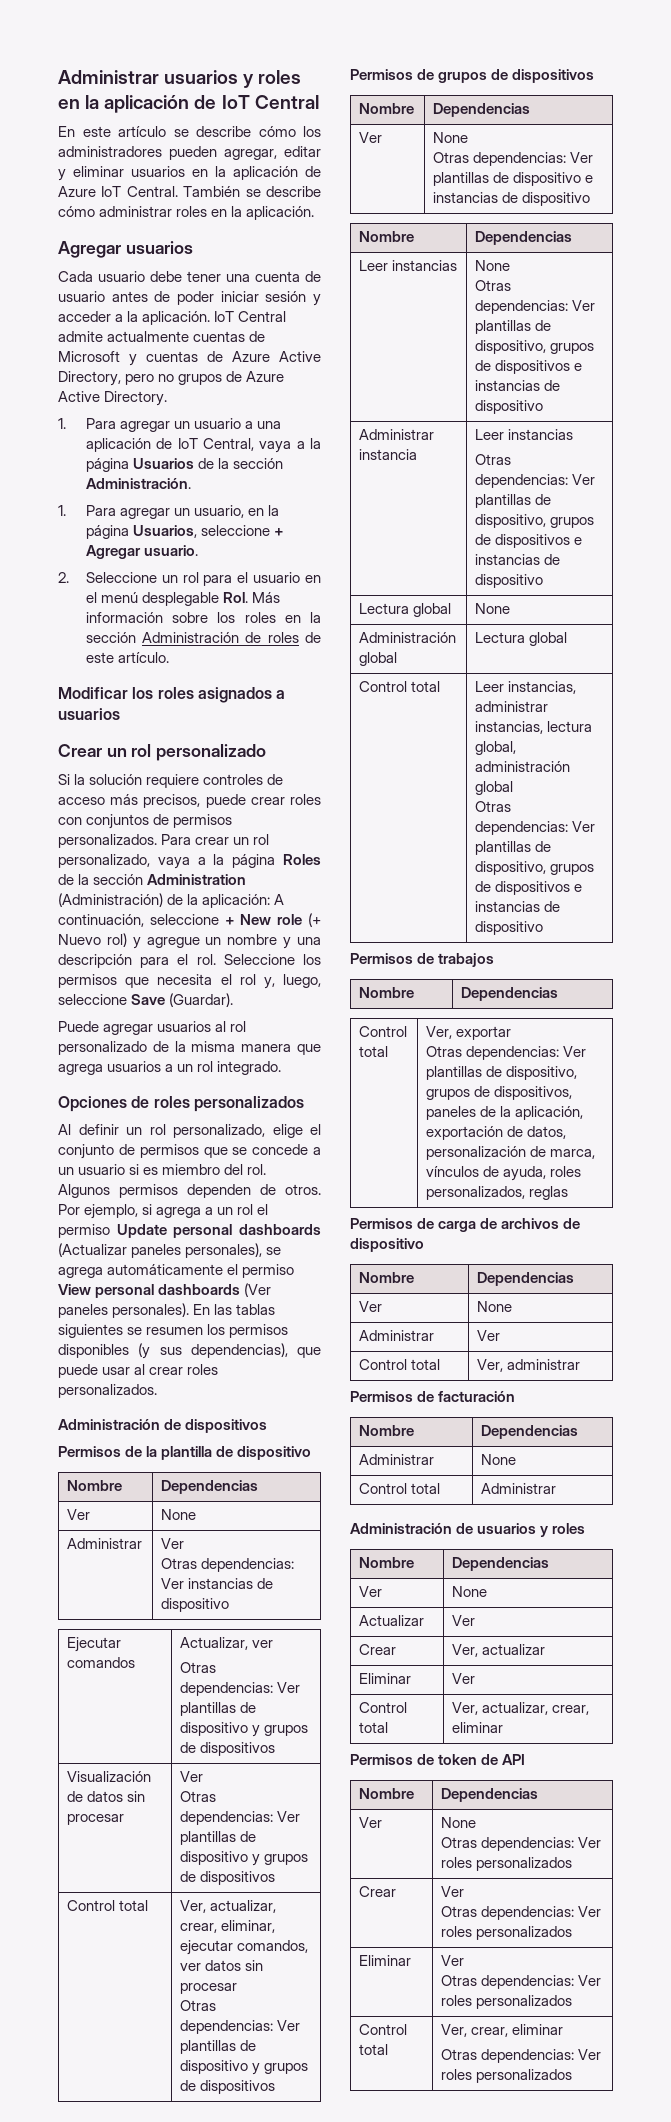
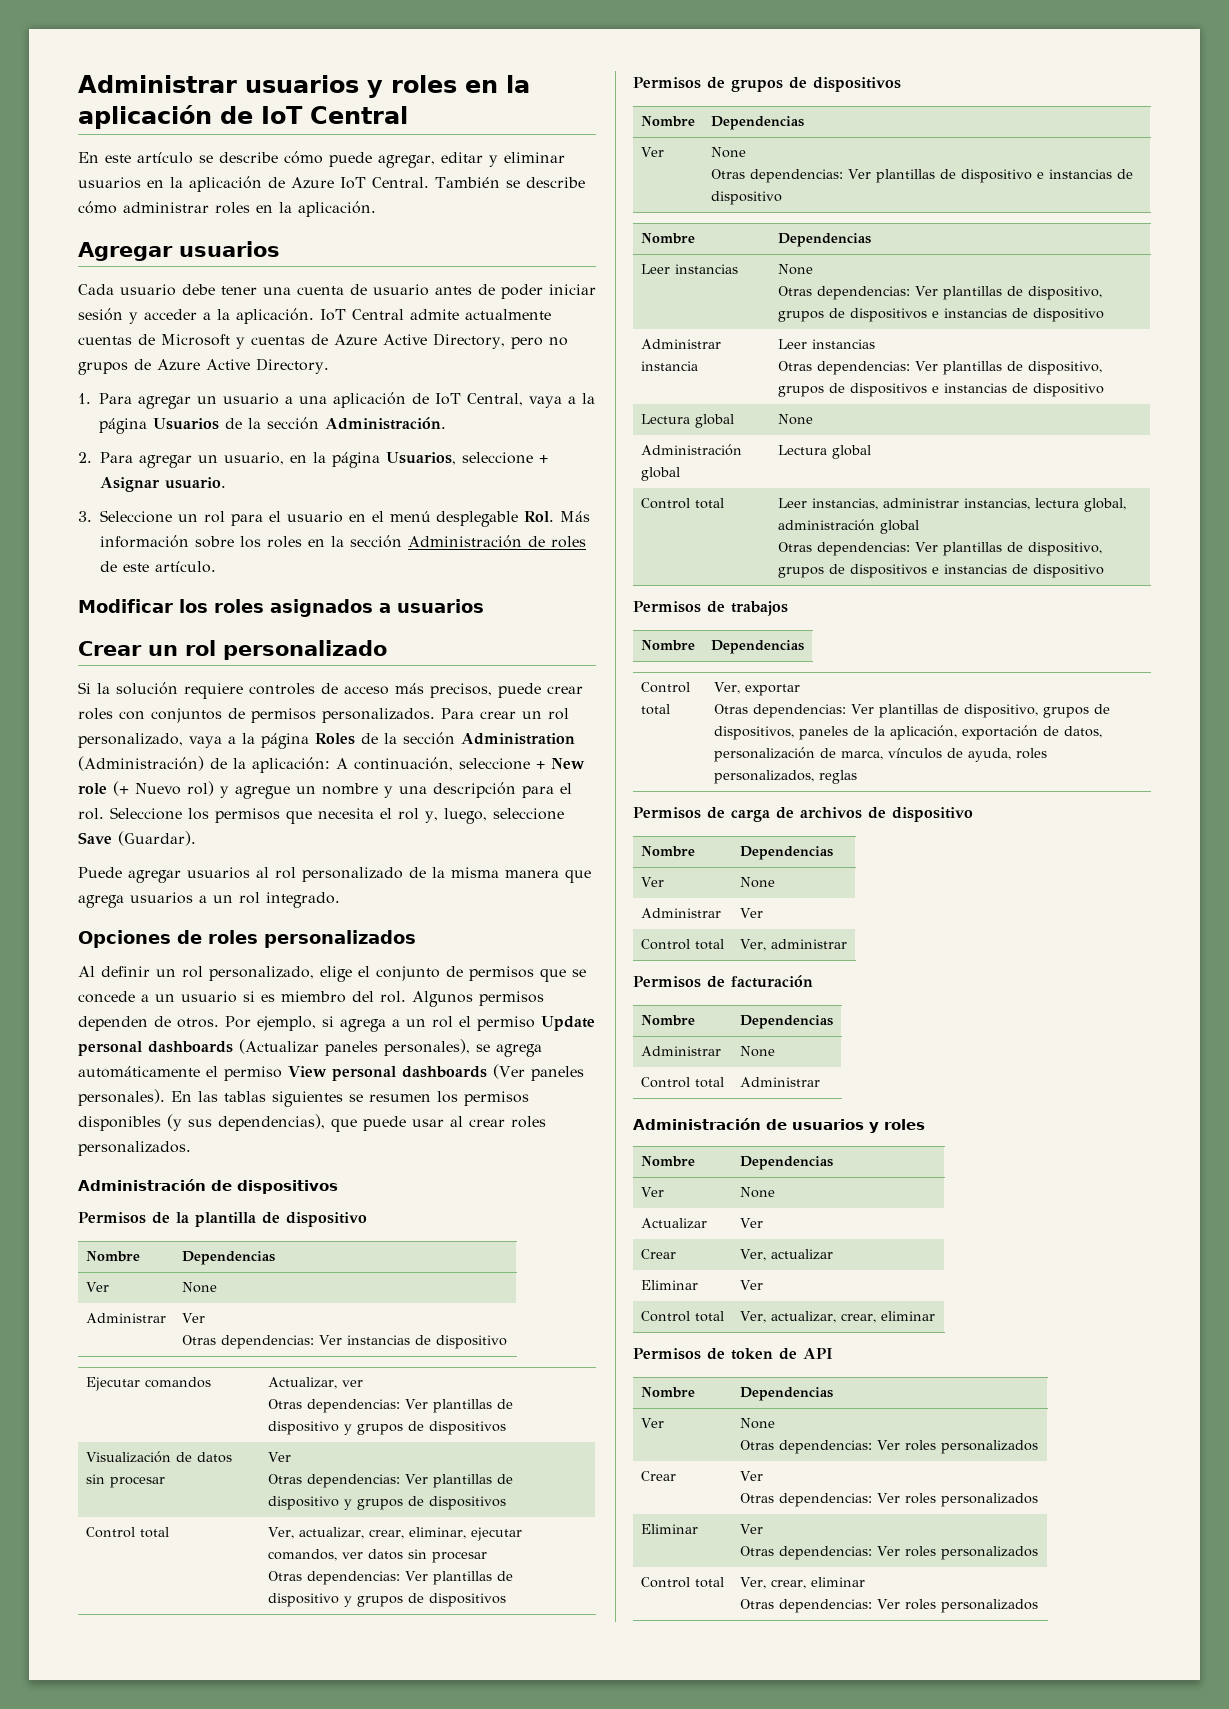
- En este artículo se describe cómo los administradores pueden agregar, editar y eliminar usuarios en la aplicación de Azure IoT Central.
+ En este artículo se describe cómo puede agregar, editar y eliminar usuarios en la aplicación de Azure IoT Central.
- 1. Para agregar un usuario, en la página Usuarios, seleccione + Agregar usuario.
+ 2. Para agregar un usuario, en la página Usuarios, seleccione + Asignar usuario.
- 2. Seleccione un rol para el usuario en el menú desplegable Rol. Más información sobre los roles en la sección Administración de roles de este artículo.
+ 3. Seleccione un rol para el usuario en el menú desplegable Rol. Más información sobre los roles en la sección Administración de roles de este artículo.

